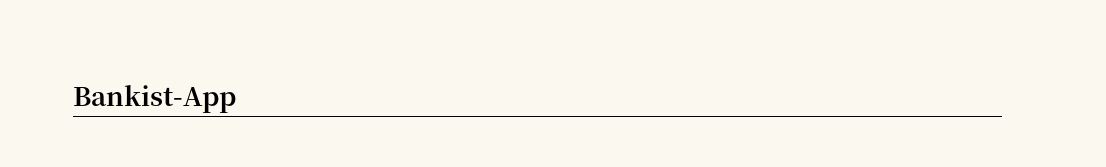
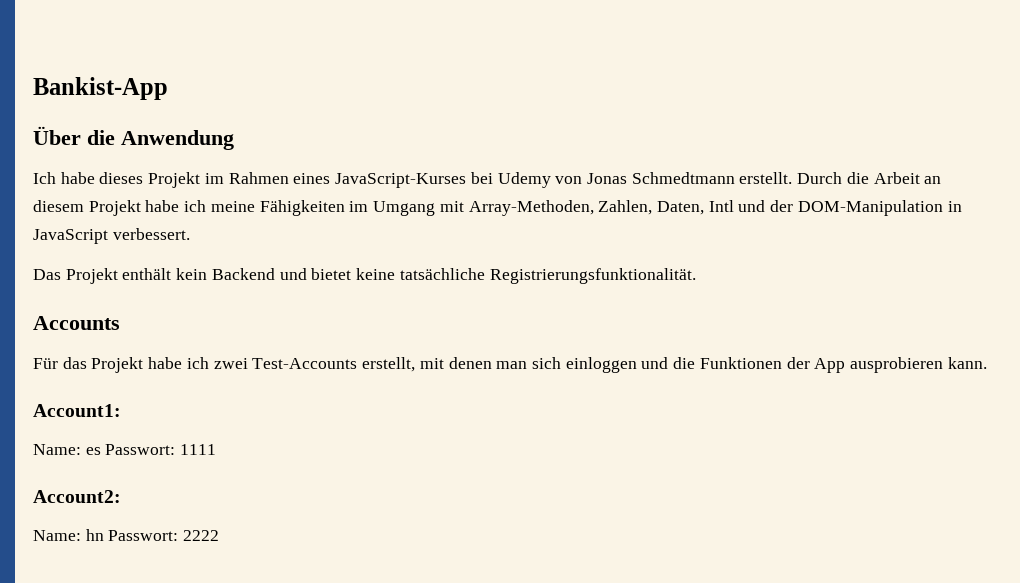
+ Über die Anwendung
+ Ich habe dieses Projekt im Rahmen eines JavaScript-Kurses bei Udemy von Jonas Schmedtmann erstellt. Durch die Arbeit an diesem Projekt habe ich meine Fähigkeiten im Umgang mit Array-Methoden, Zahlen, Daten, Intl und der DOM-Manipulation in JavaScript verbessert.
+ Das Projekt enthält kein Backend und bietet keine tatsächliche Registrierungsfunktionalität.
+ Accounts
+ Für das Projekt habe ich zwei Test-Accounts erstellt, mit denen man sich einloggen und die Funktionen der App ausprobieren kann.
+ Account1:
+ Name: es Passwort: 1111
+ Account2:
+ Name: hn Passwort: 2222

